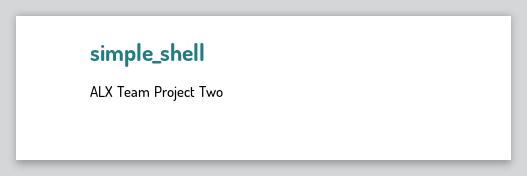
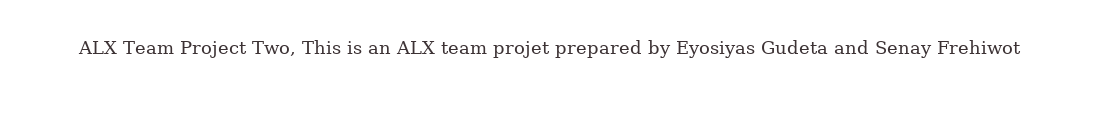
- simple_shell
- ALX Team Project Two
+ ALX Team Project Two, This is an ALX team projet prepared by Eyosiyas Gudeta and Senay Frehiwot

